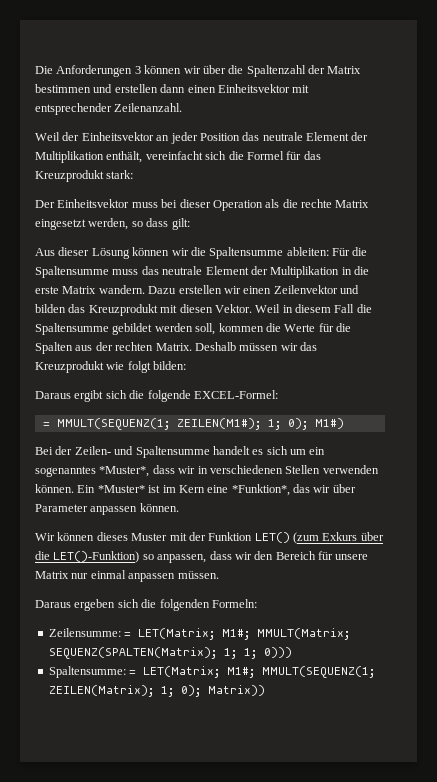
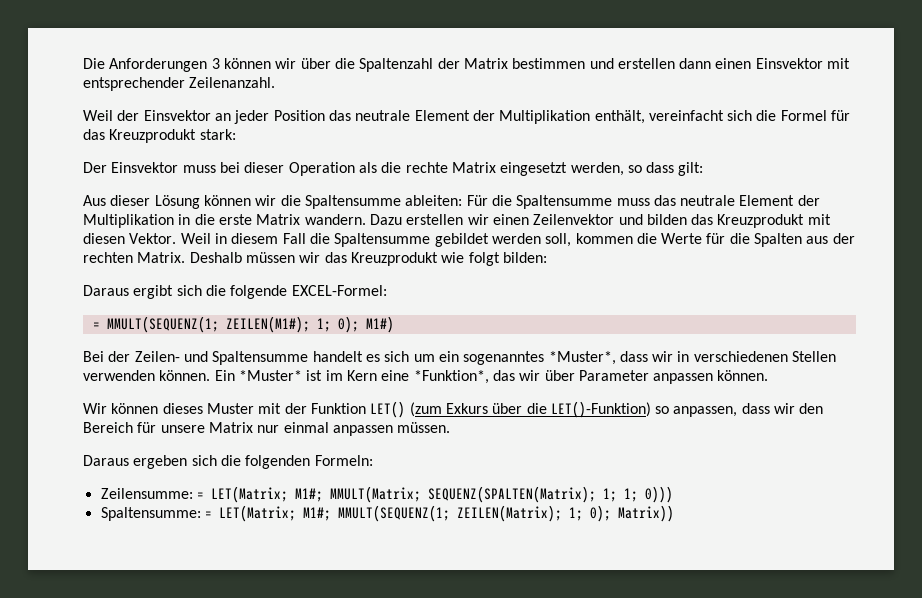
- Die Anforderungen 3 können wir über die Spaltenzahl der Matrix bestimmen und erstellen dann einen Einheitsvektor mit entsprechender Zeilenanzahl.
+ Die Anforderungen 3 können wir über die Spaltenzahl der Matrix bestimmen und erstellen dann einen Einsvektor mit entsprechender Zeilenanzahl.
- Weil der Einheitsvektor an jeder Position das neutrale Element der Multiplikation enthält, vereinfacht sich die Formel für das Kreuzprodukt stark:
+ Weil der Einsvektor an jeder Position das neutrale Element der Multiplikation enthält, vereinfacht sich die Formel für das Kreuzprodukt stark:
- Der Einheitsvektor muss bei dieser Operation als die rechte Matrix eingesetzt werden, so dass gilt:
+ Der Einsvektor muss bei dieser Operation als die rechte Matrix eingesetzt werden, so dass gilt:

